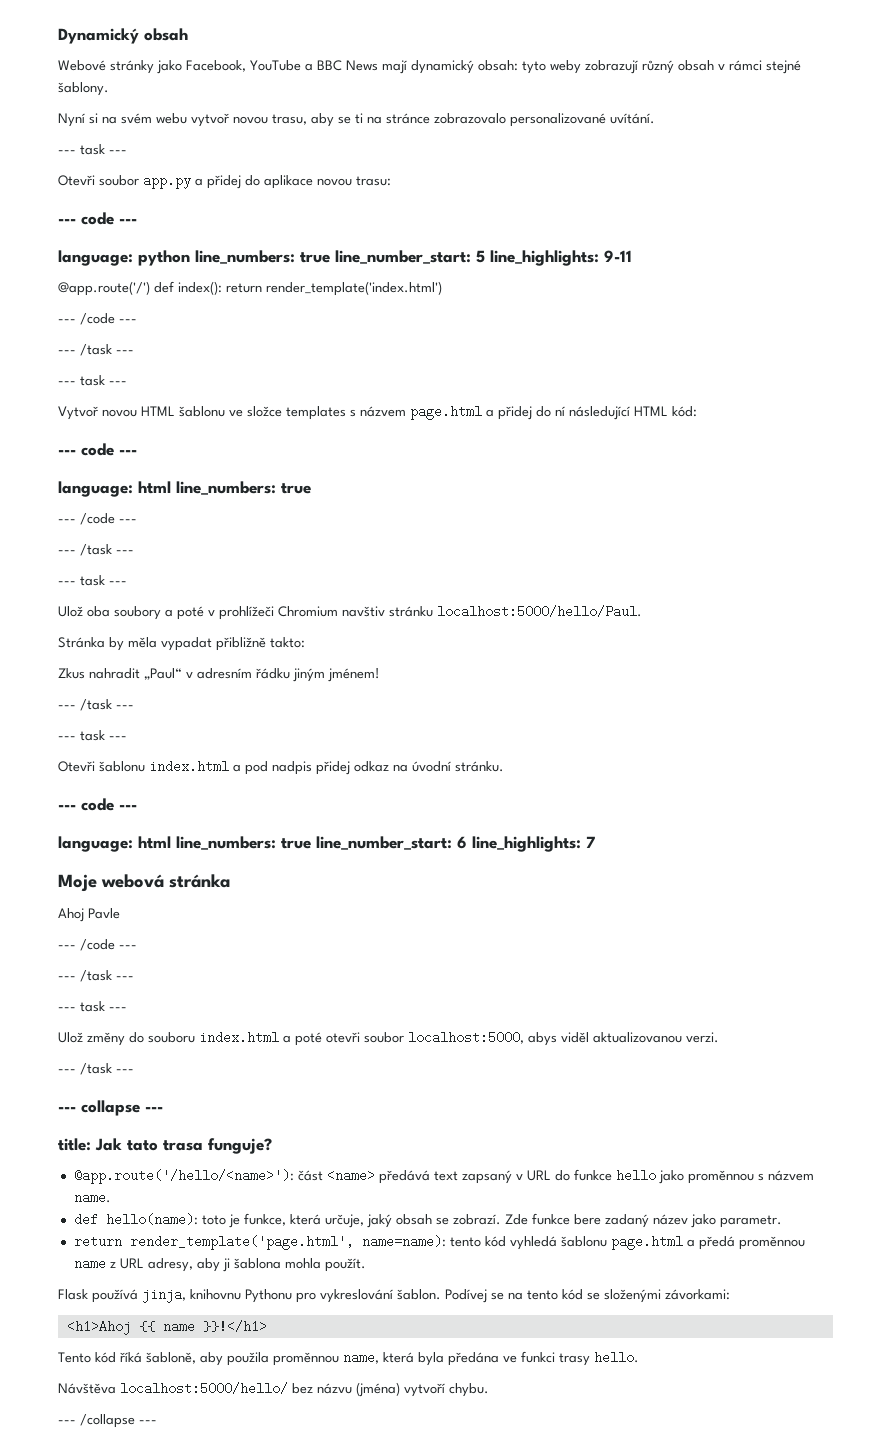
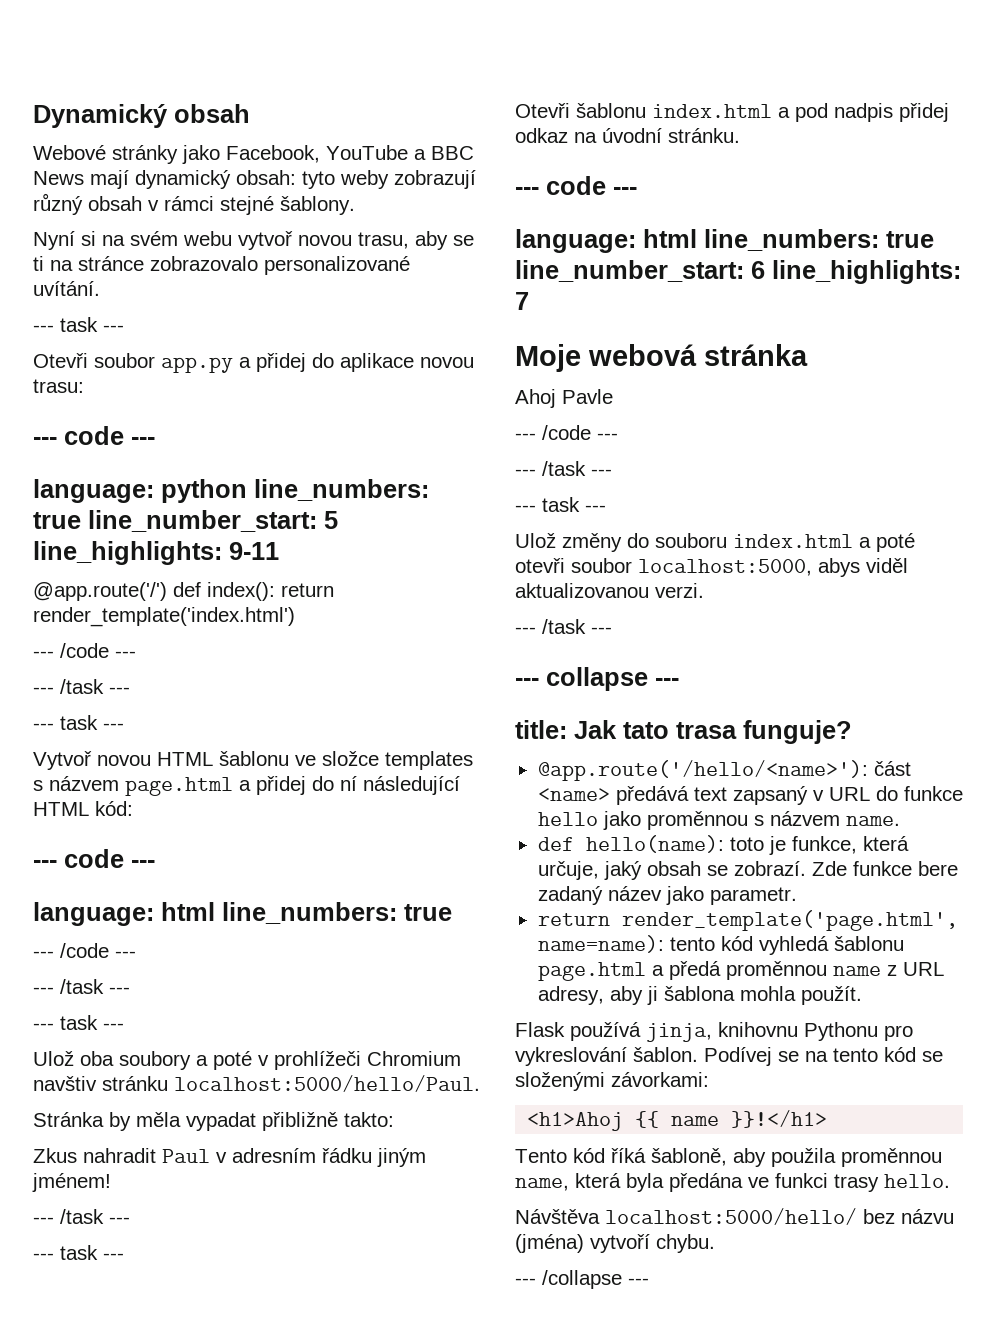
- Zkus nahradit „Paul“ v adresním řádku jiným jménem!
+ Zkus nahradit Paul v adresním řádku jiným jménem!

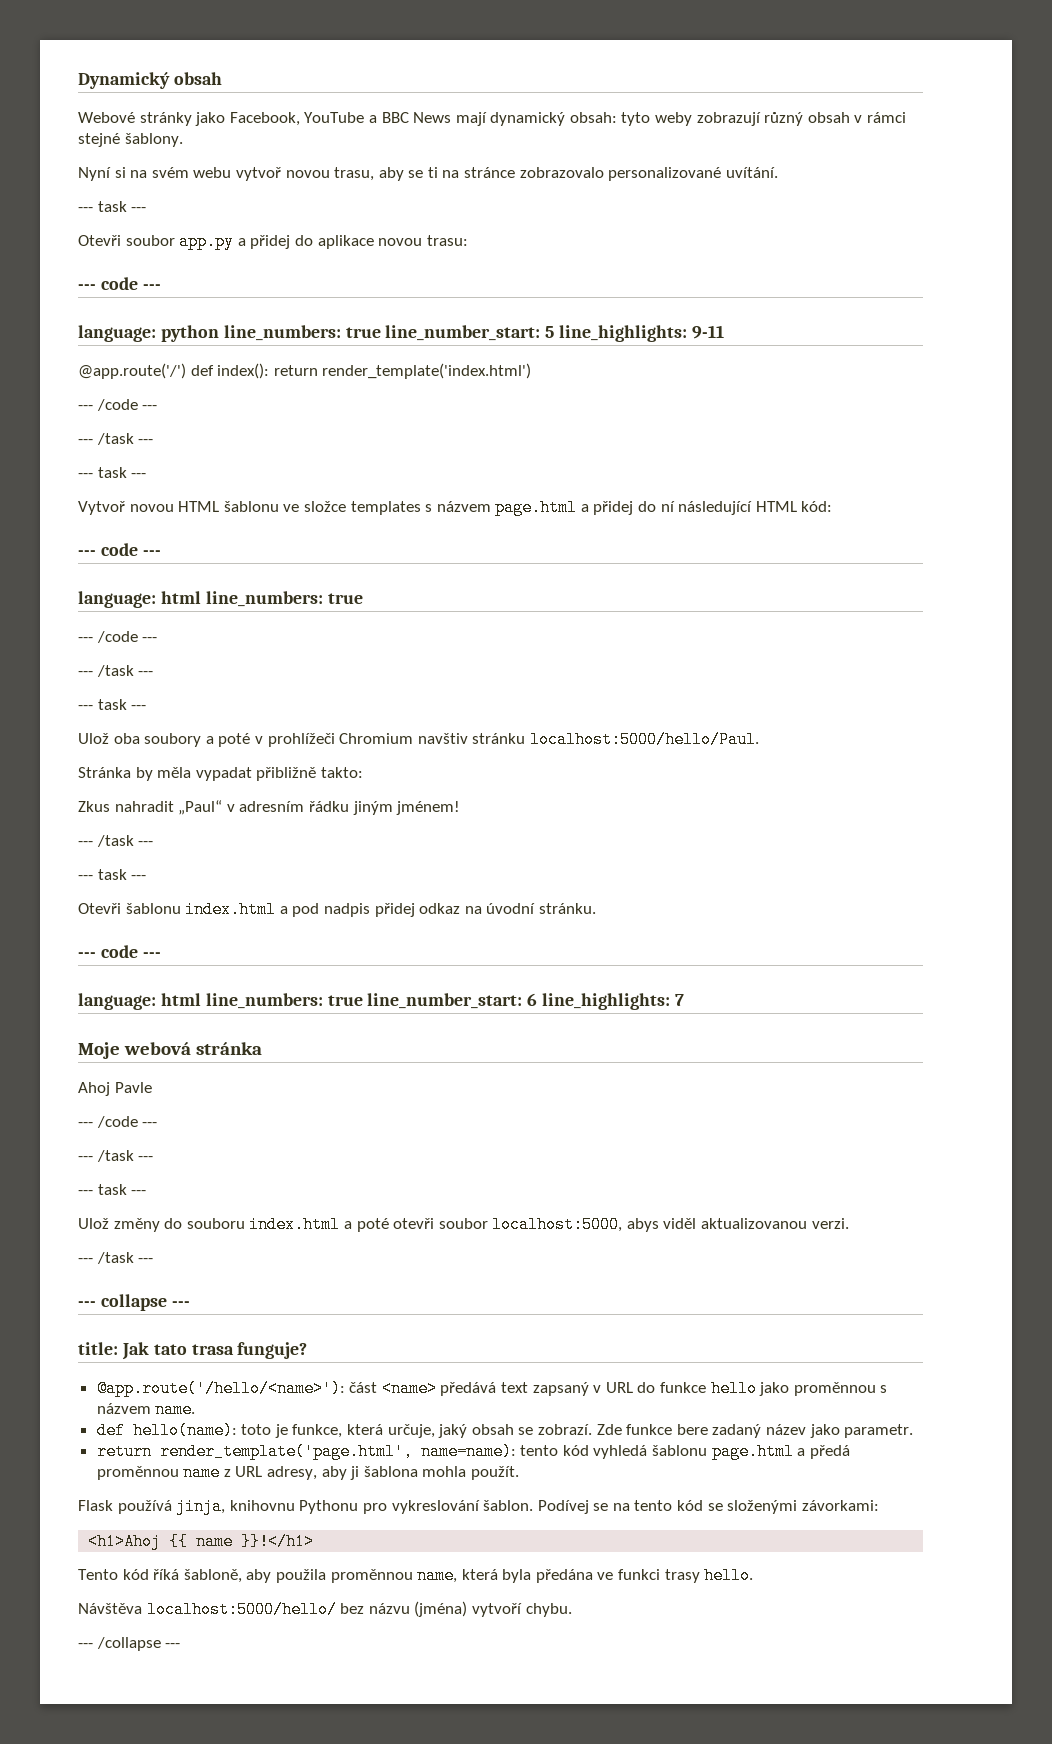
- Zkus nahradit Paul v adresním řádku jiným jménem!
+ Zkus nahradit „Paul“ v adresním řádku jiným jménem!

